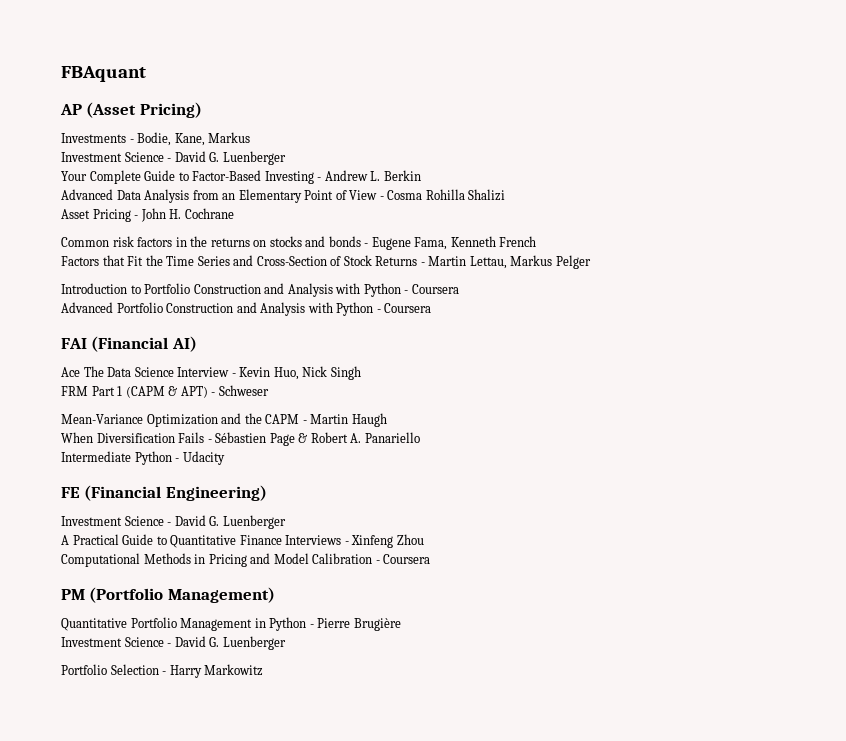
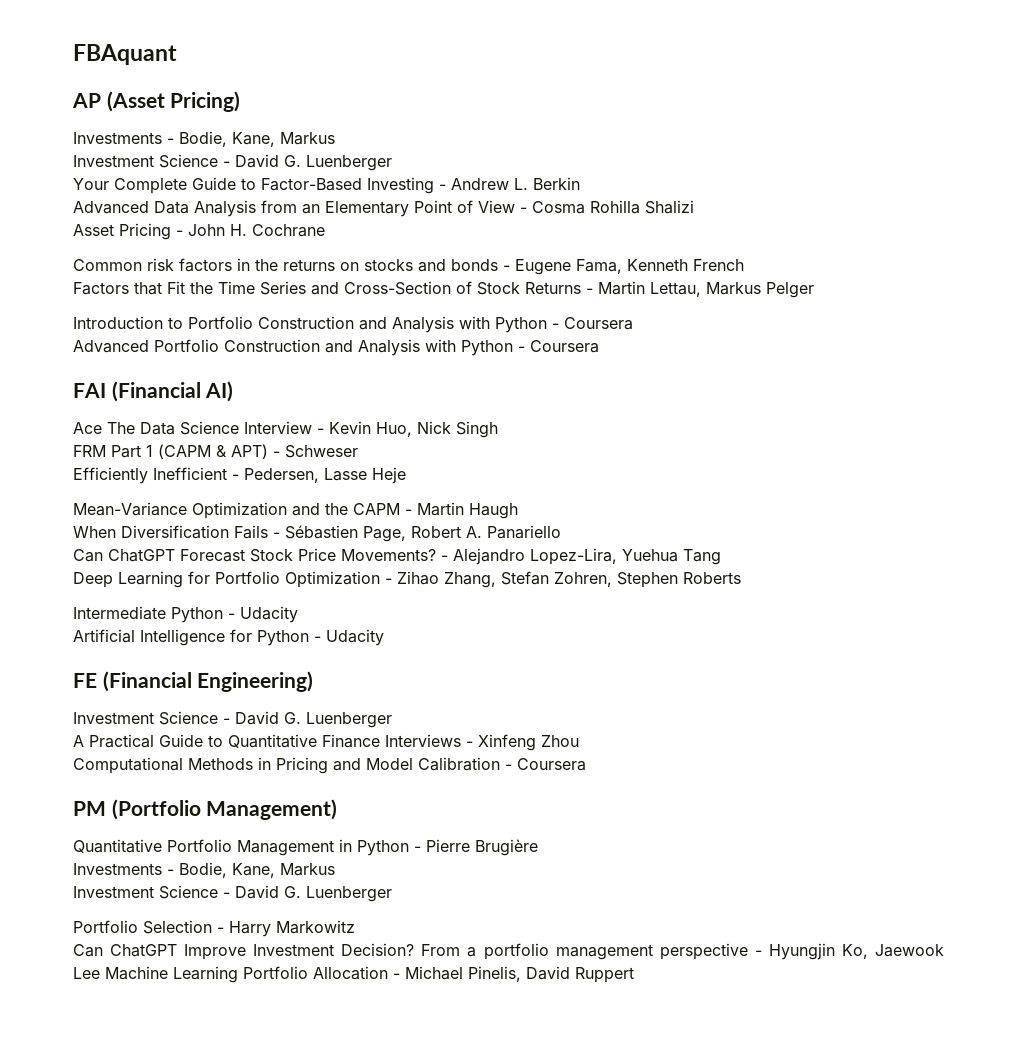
+ Efficiently Inefficient - Pedersen, Lasse Heje
- When Diversification Fails - Sébastien Page & Robert A. Panariello
+ When Diversification Fails - Sébastien Page, Robert A. Panariello
+ Can ChatGPT Forecast Stock Price Movements? - Alejandro Lopez-Lira, Yuehua Tang
+ Deep Learning for Portfolio Optimization - Zihao Zhang, Stefan Zohren, Stephen Roberts
  Intermediate Python - Udacity
+ Artificial Intelligence for Python - Udacity
  Quantitative Portfolio Management in Python - Pierre Brugière
+ Investments - Bodie, Kane, Markus
+ Can ChatGPT Improve Investment Decision? From a portfolio management perspective - Hyungjin Ko, Jaewook Lee Machine Learning Portfolio Allocation - Michael Pinelis, David Ruppert

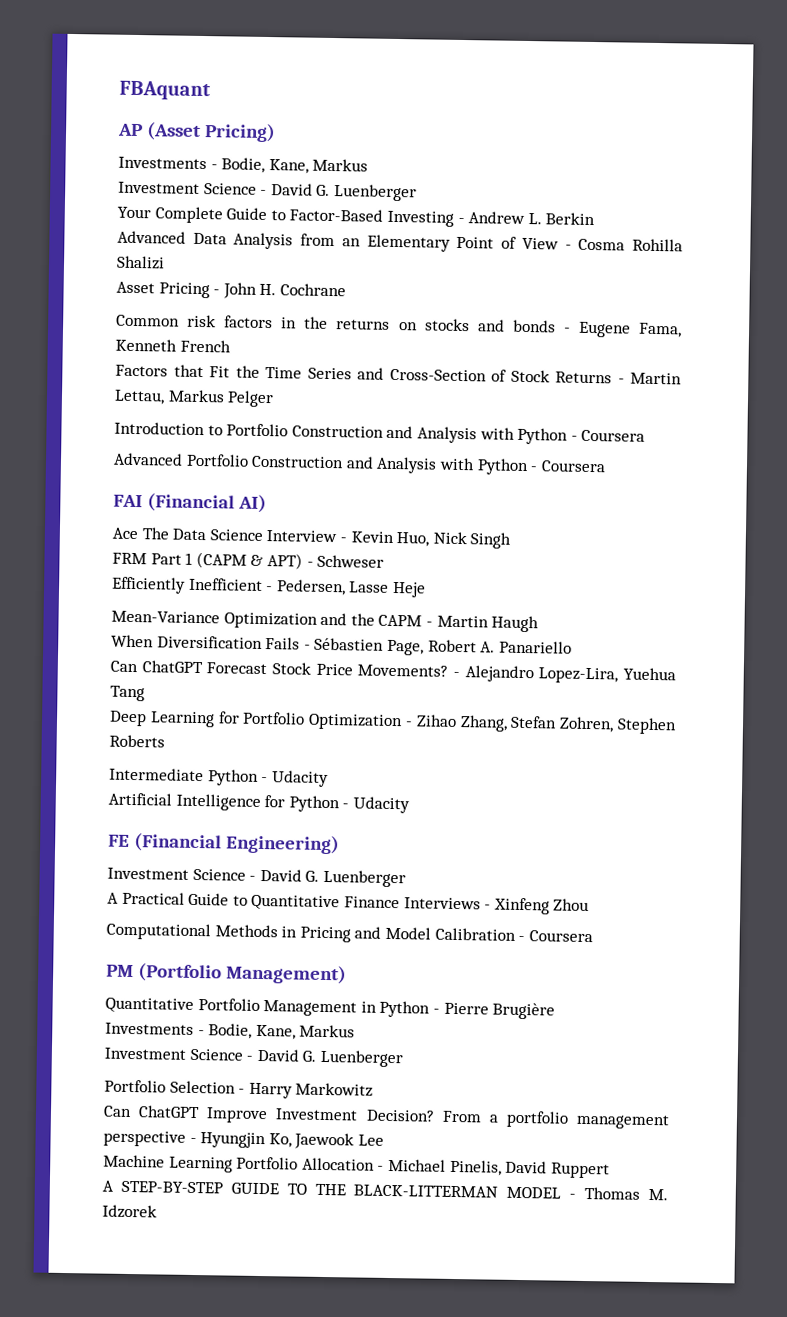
- From a portfolio management perspective - Hyungjin Ko, Jaewook Lee Machine Learning Portfolio Allocation - Michael Pinelis, David Ruppert
+ From a portfolio management perspective - Hyungjin Ko, Jaewook Lee
+ Machine Learning Portfolio Allocation - Michael Pinelis, David Ruppert
+ A STEP-BY-STEP GUIDE TO THE BLACK-LITTERMAN MODEL - Thomas M. Idzorek

